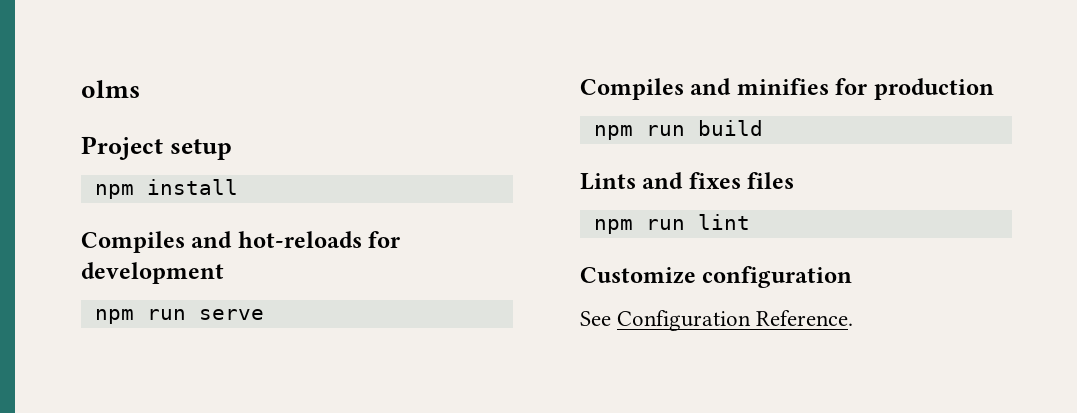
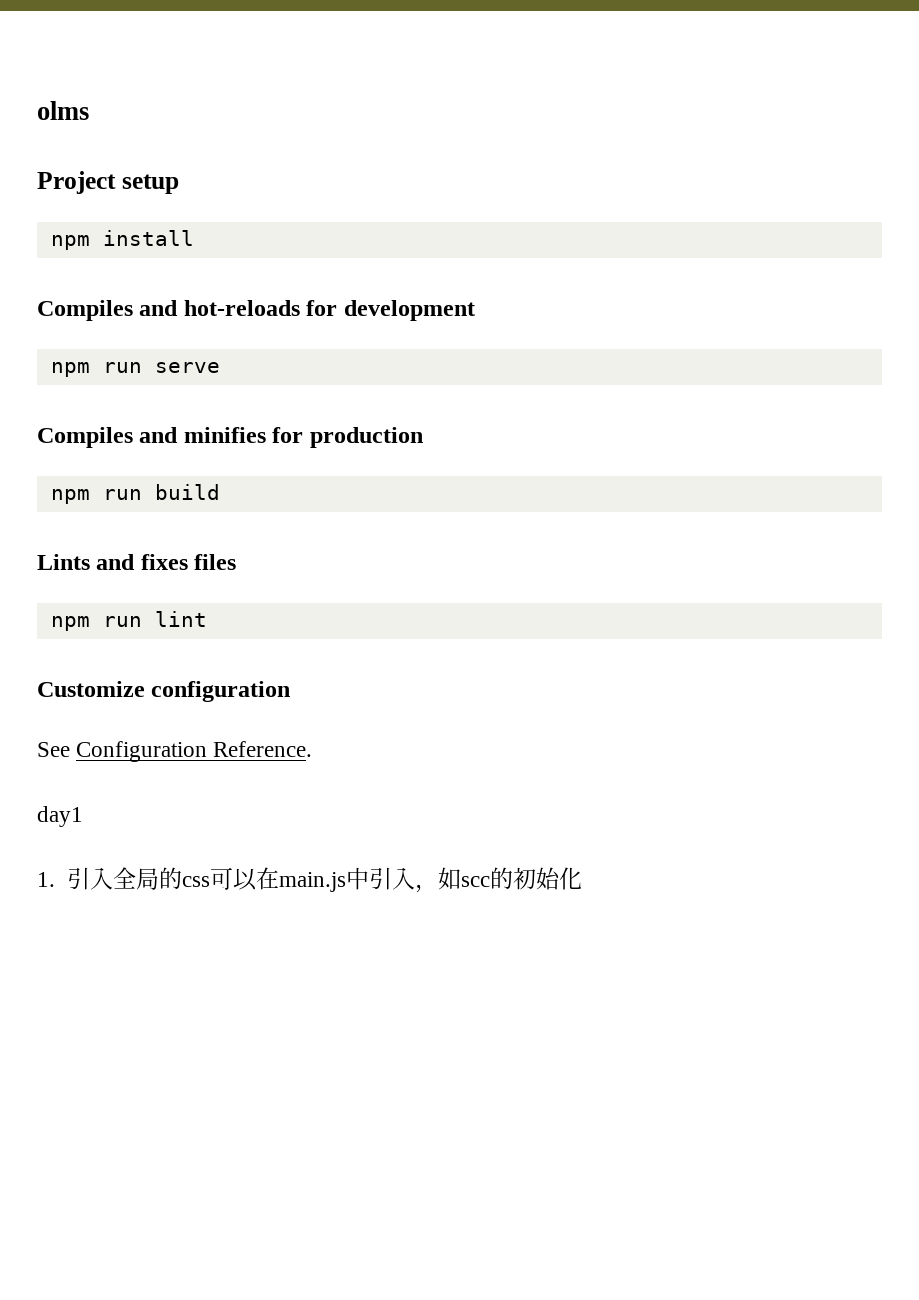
+ day1
+ 1.引入全局的css可以在main.js中引入，如scc的初始化

